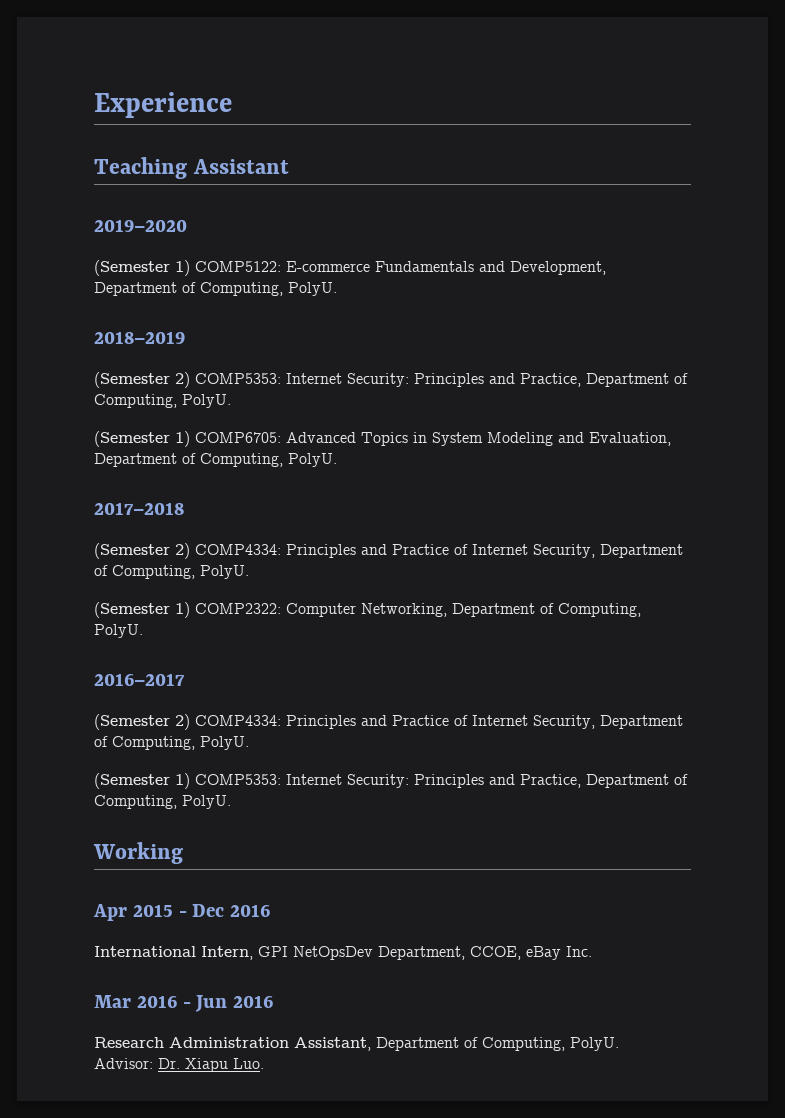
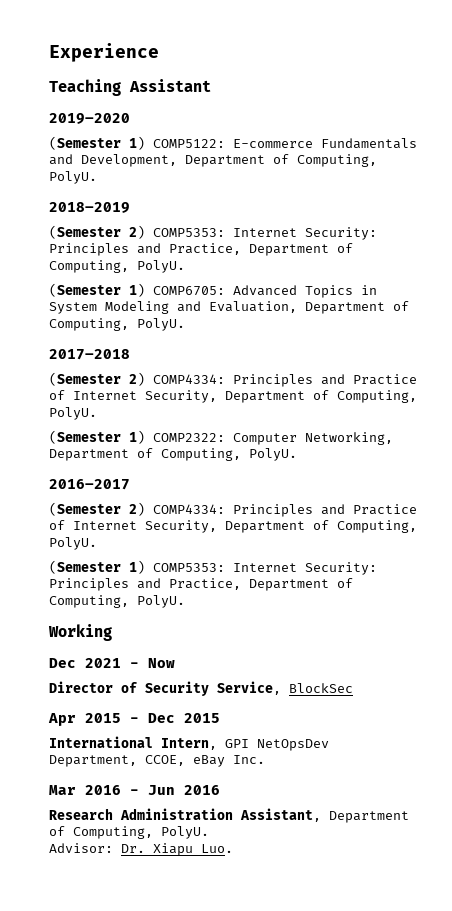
+ Dec 2021 - Now
+ Director of Security Service, BlockSec
- Apr 2015 - Dec 2016
+ Apr 2015 - Dec 2015

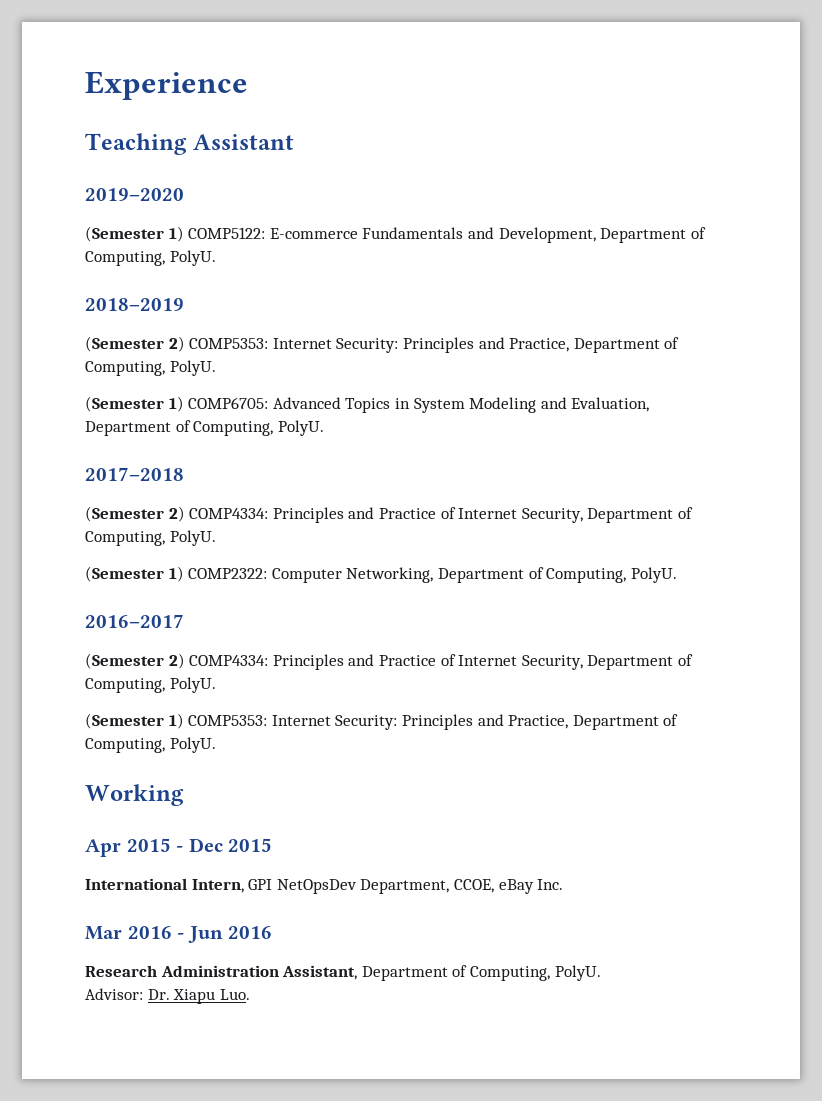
- Dec 2021 - Now
- Director of Security Service, BlockSec

